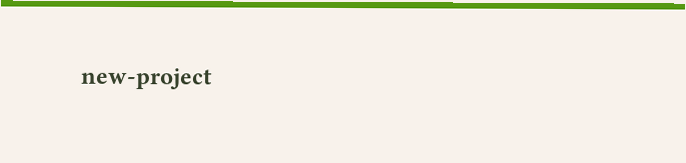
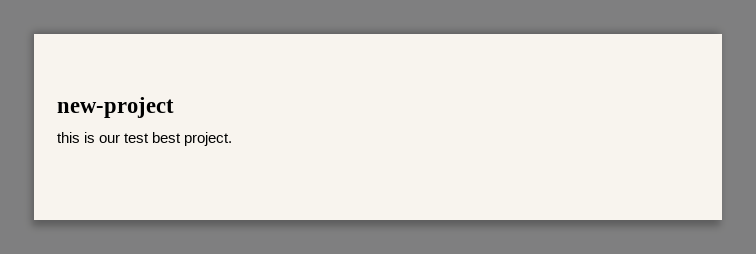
+ this is our test best project.

